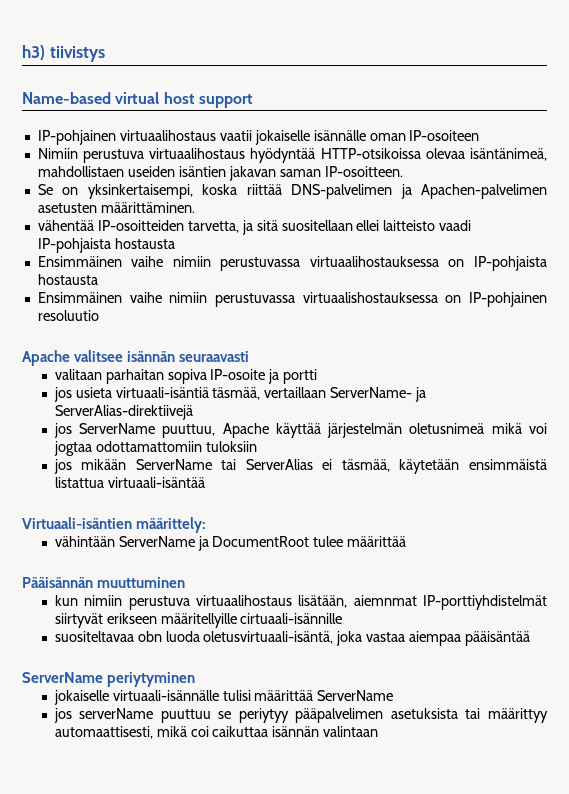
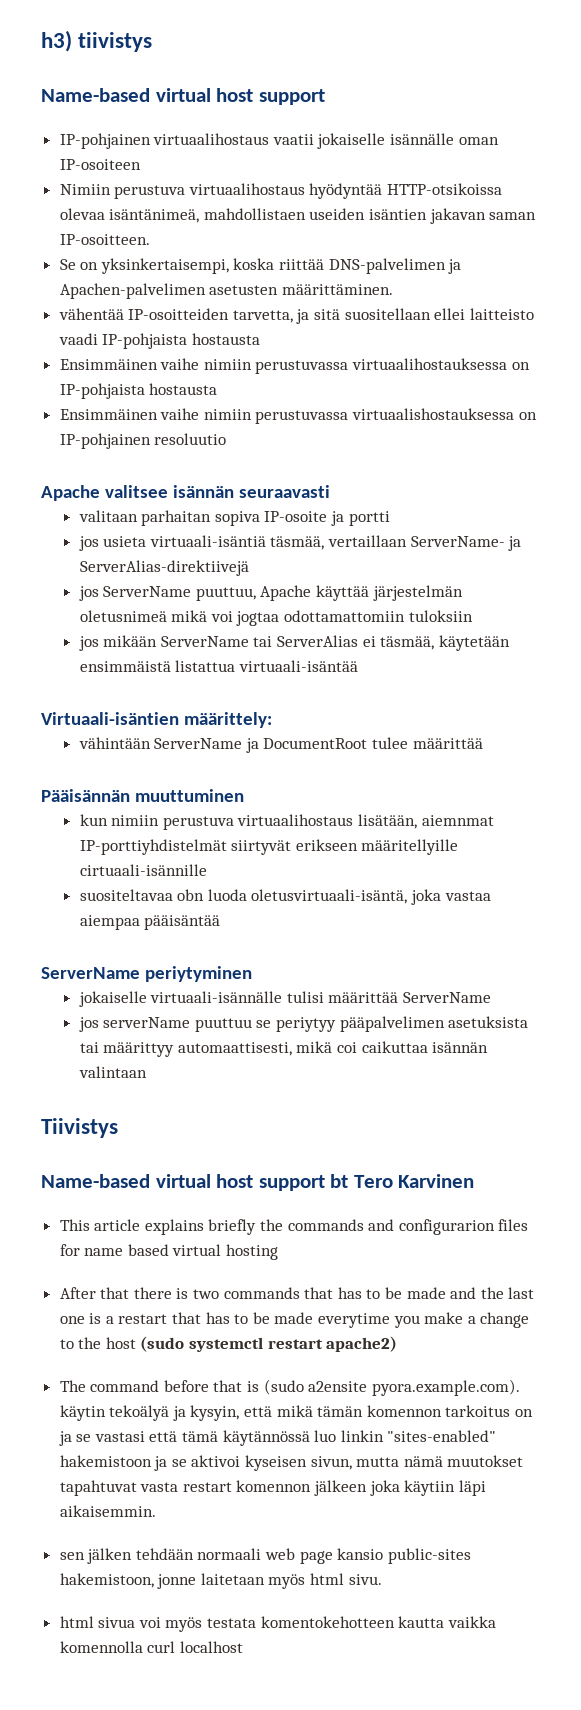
+ Tiivistys
+ Name-based virtual host support bt Tero Karvinen
+ This article explains briefly the commands and configurarion files for name based virtual hosting
+ After that there is two commands that has to be made and the last one is a restart that has to be made everytime you make a change to the host (sudo systemctl restart apache2)
+ The command before that is (sudo a2ensite pyora.example.com). käytin tekoälyä ja kysyin, että mikä tämän komennon tarkoitus on ja se vastasi että tämä käytännössä luo linkin "sites-enabled" hakemistoon ja se aktivoi kyseisen sivun, mutta nämä muutokset tapahtuvat vasta restart komennon jälkeen joka käytiin läpi aikaisemmin.
+ sen jälken tehdään normaali web page kansio public-sites hakemistoon, jonne laitetaan myös html sivu.
+ html sivua voi myös testata komentokehotteen kautta vaikka komennolla curl localhost

